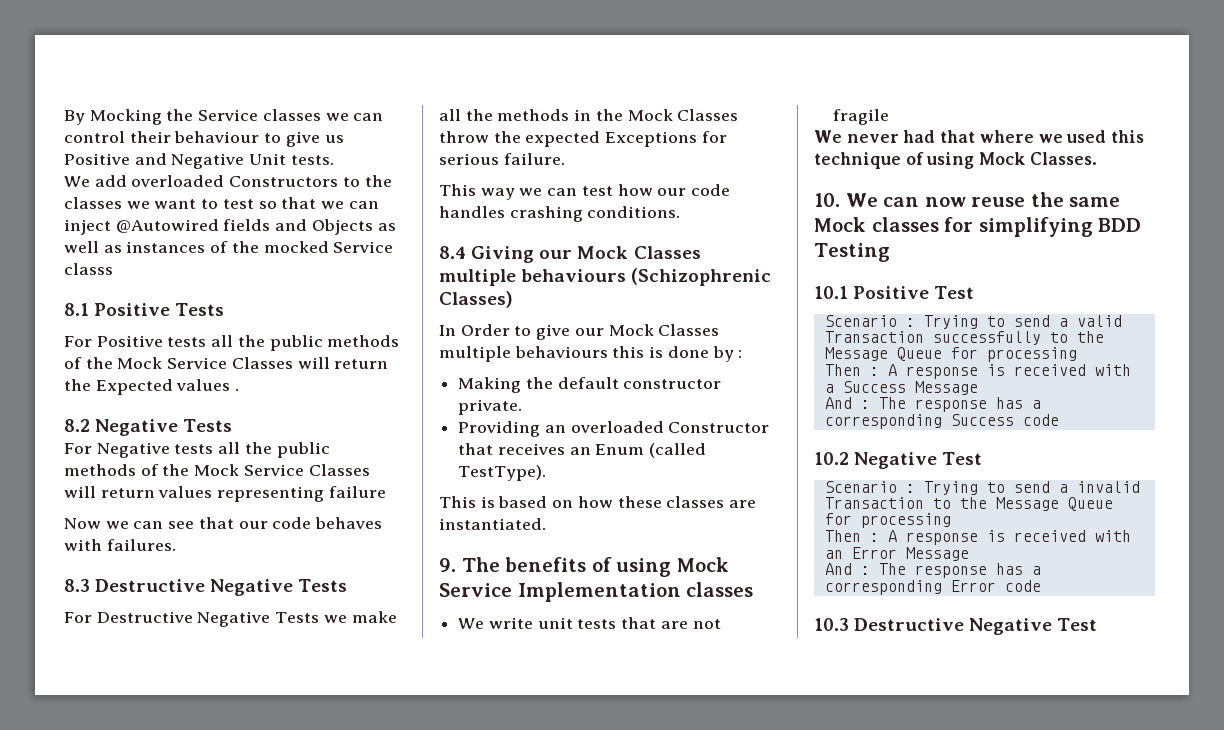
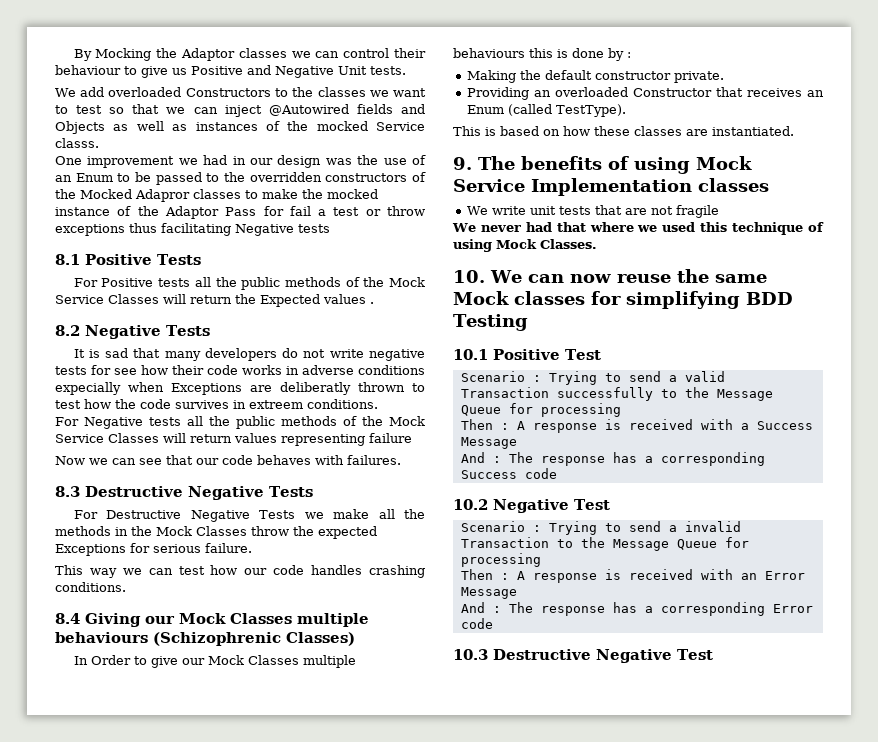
- By Mocking the Service classes we can control their behaviour to give us Positive and Negative Unit tests.
+ By Mocking the Adaptor classes we can control their behaviour to give us Positive and Negative Unit tests.
- We add overloaded Constructors to the classes we want to test so that we can inject @Autowired fields and Objects as well as instances of the mocked Service classs
+ We add overloaded Constructors to the classes we want to test so that we can inject @Autowired fields and Objects as well as instances of the mocked Service classs.
+ One improvement we had in our design was the use of an Enum to be passed to the overridden constructors of the Mocked Adapror classes to make the mocked instance of the Adaptor Pass for fail a test or throw exceptions thus facilitating Negative tests
+ It is sad that many developers do not write negative tests for see how their code works in adverse conditions expecially when Exceptions are deliberatly thrown to test how the code survives in extreem conditions.

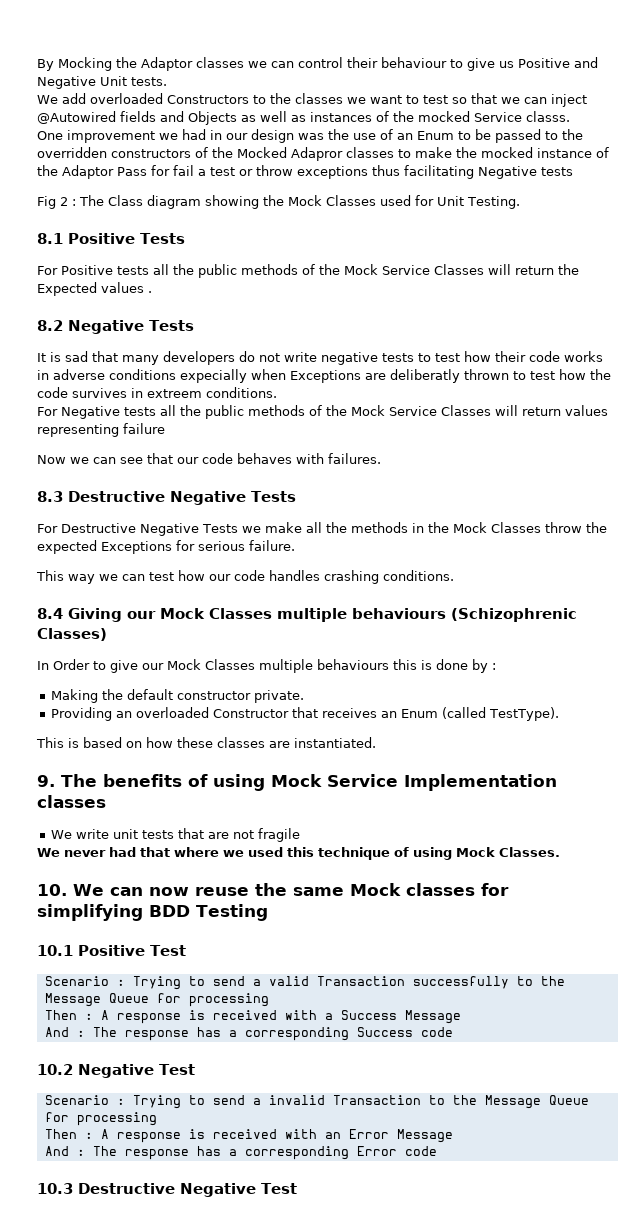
+ Fig 2 : The Class diagram showing the Mock Classes used for Unit Testing.
- It is sad that many developers do not write negative tests for see how their code works in adverse conditions expecially when Exceptions are deliberatly thrown to test how the code survives in extreem conditions.
+ It is sad that many developers do not write negative tests to test how their code works in adverse conditions expecially when Exceptions are deliberatly thrown to test how the code survives in extreem conditions.

